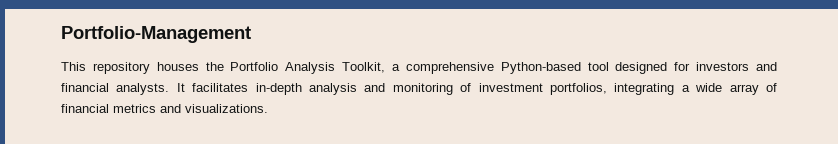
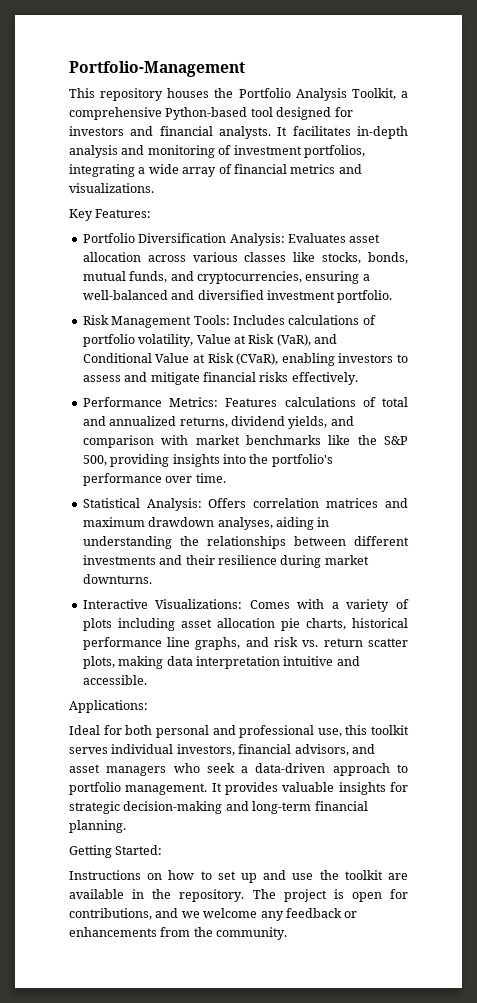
+ Key Features:
+ Portfolio Diversification Analysis: Evaluates asset allocation across various classes like stocks, bonds, mutual funds, and cryptocurrencies, ensuring a well-balanced and diversified investment portfolio.
+ Risk Management Tools: Includes calculations of portfolio volatility, Value at Risk (VaR), and Conditional Value at Risk (CVaR), enabling investors to assess and mitigate financial risks effectively.
+ Performance Metrics: Features calculations of total and annualized returns, dividend yields, and comparison with market benchmarks like the S&P 500, providing insights into the portfolio's performance over time.
+ Statistical Analysis: Offers correlation matrices and maximum drawdown analyses, aiding in understanding the relationships between different investments and their resilience during market downturns.
+ Interactive Visualizations: Comes with a variety of plots including asset allocation pie charts, historical performance line graphs, and risk vs. return scatter plots, making data interpretation intuitive and accessible.
+ Applications:
+ Ideal for both personal and professional use, this toolkit serves individual investors, financial advisors, and asset managers who seek a data-driven approach to portfolio management. It provides valuable insights for strategic decision-making and long-term financial planning.
+ Getting Started:
+ Instructions on how to set up and use the toolkit are available in the repository. The project is open for contributions, and we welcome any feedback or enhancements from the community.

